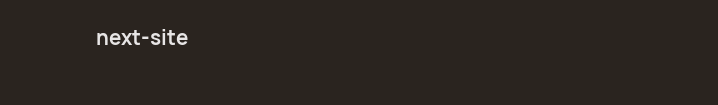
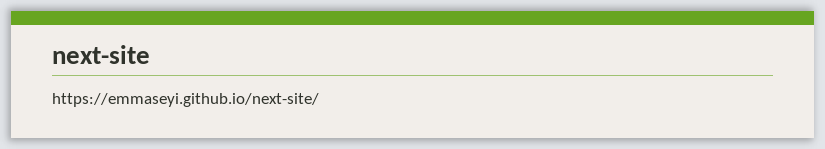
+ https://emmaseyi.github.io/next-site/

